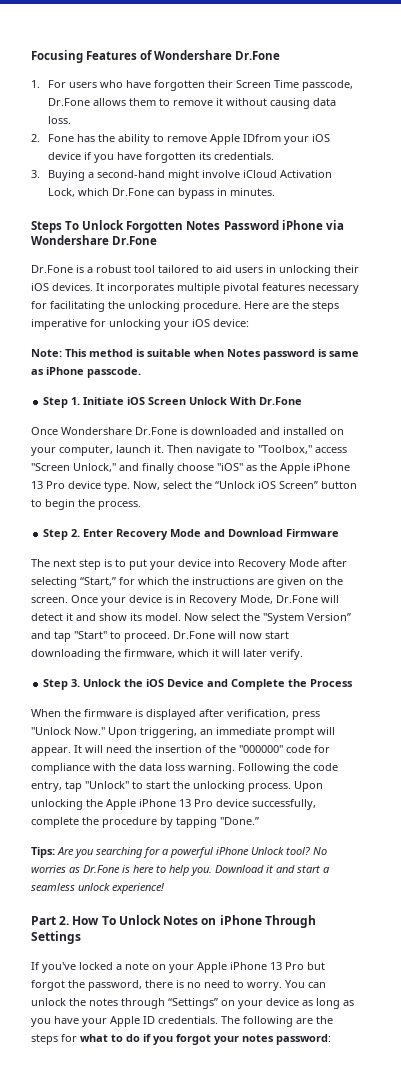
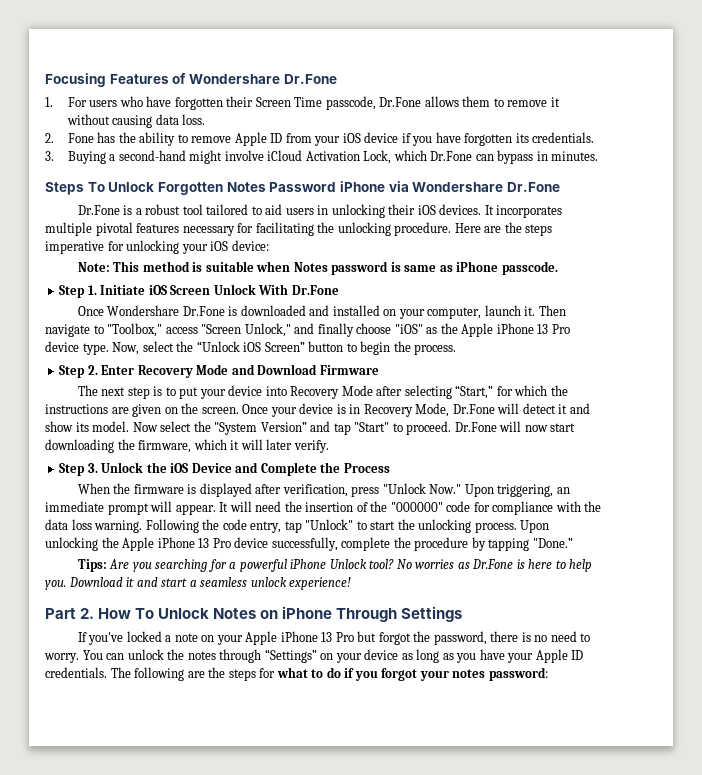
- 2. Fone has the ability to remove Apple IDfrom your iOS device if you have forgotten its credentials.
+ 2. Fone has the ability to remove Apple ID from your iOS device if you have forgotten its credentials.

